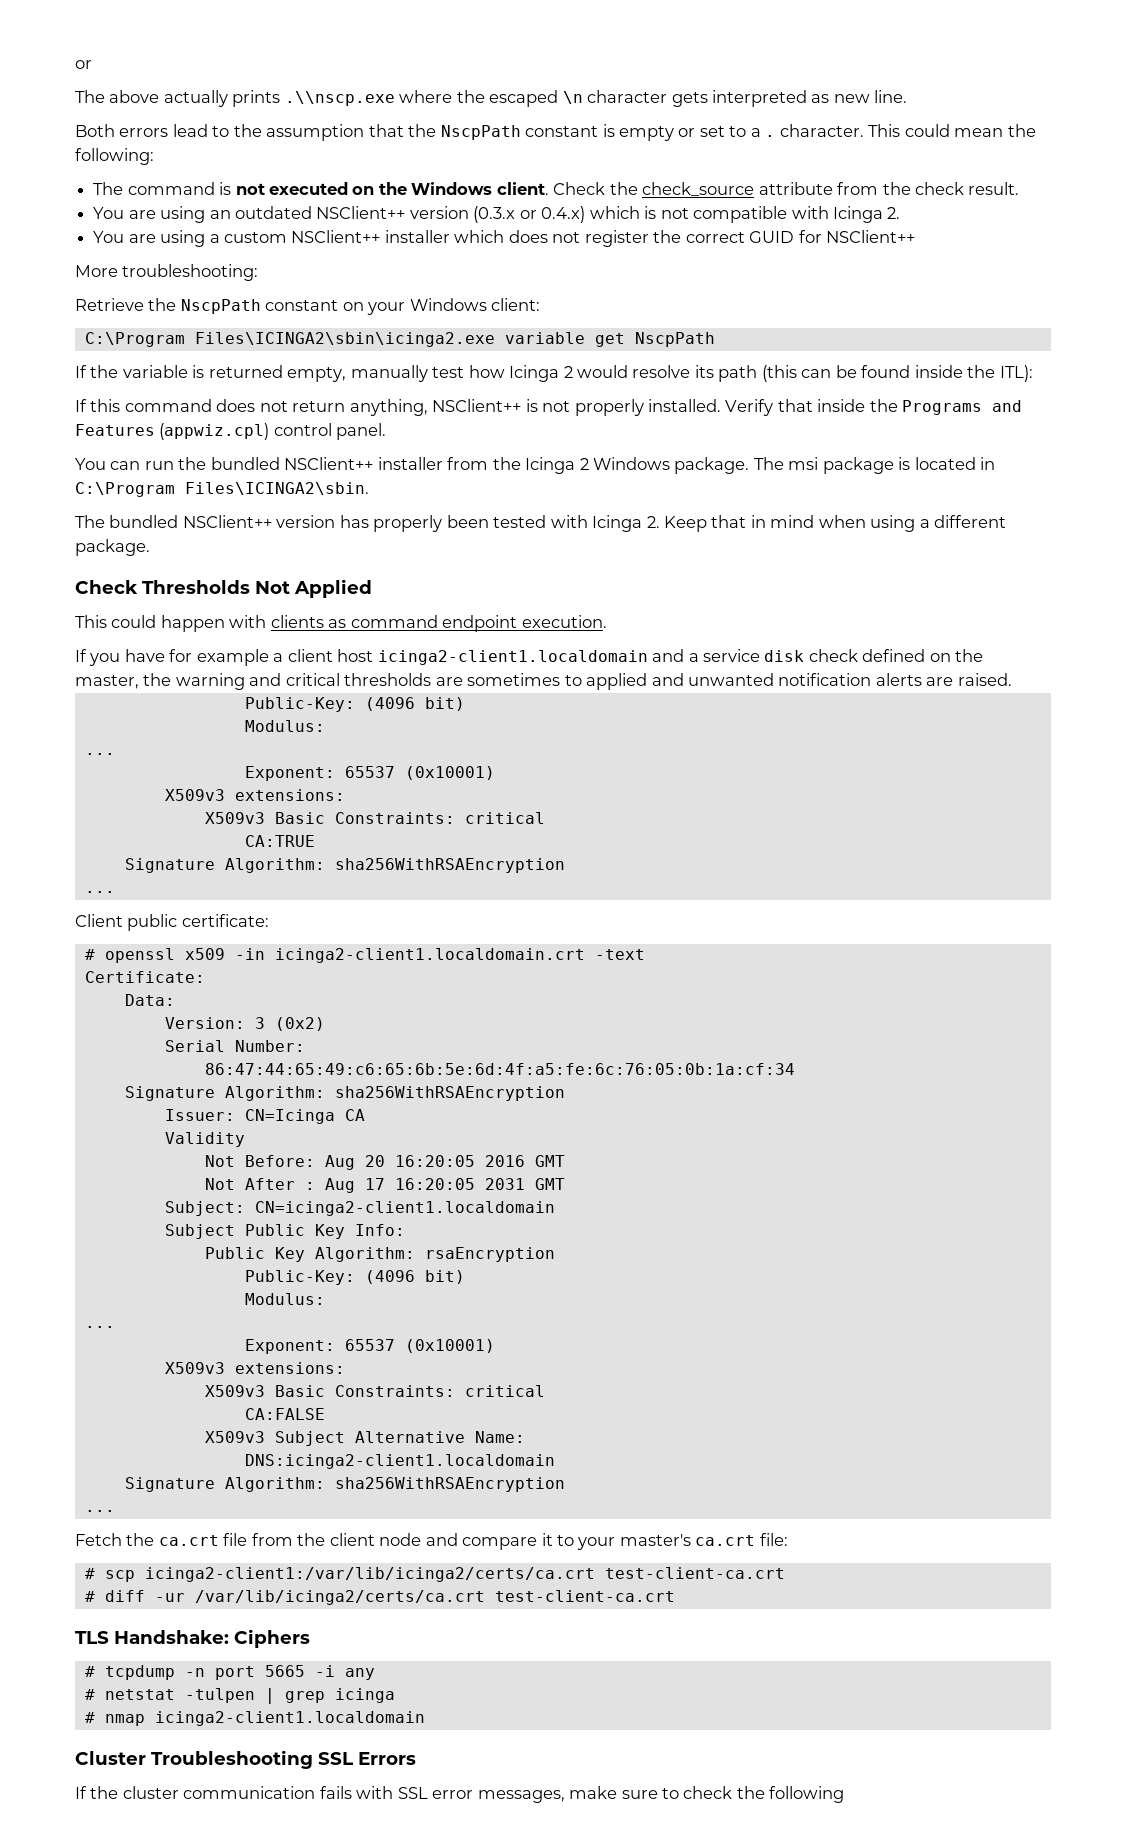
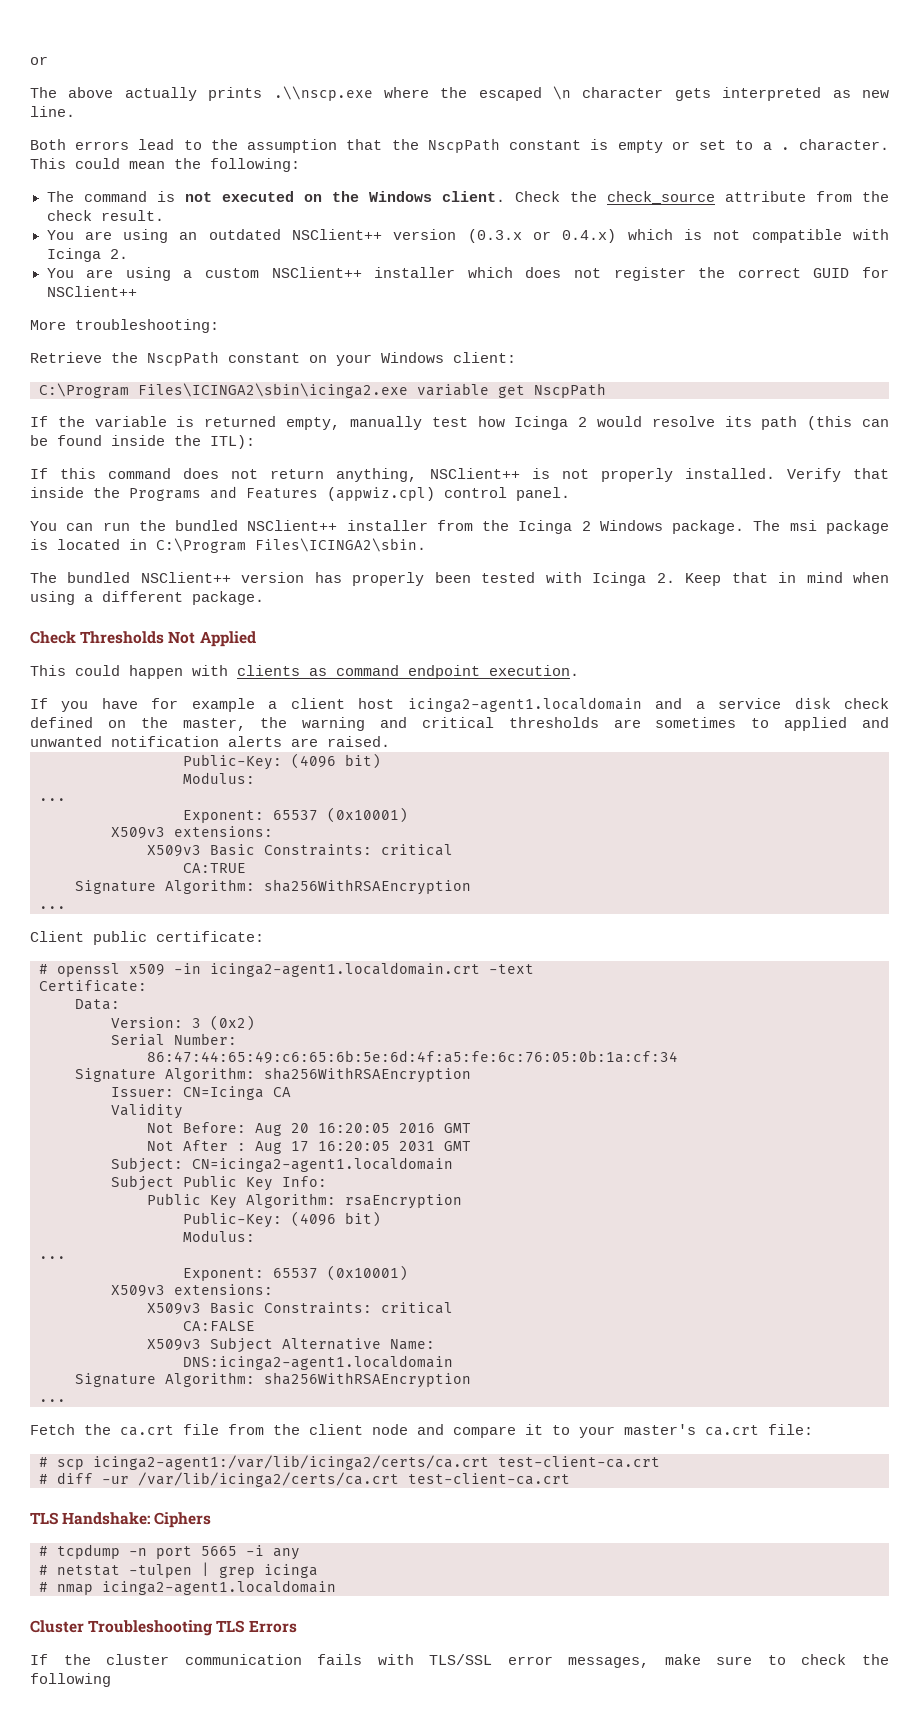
- If you have for example a client host icinga2-client1.localdomain and a service disk check defined on the master, the warning and critical thresholds are sometimes to applied and unwanted notification alerts are raised.
+ If you have for example a client host icinga2-agent1.localdomain and a service disk check defined on the master, the warning and critical thresholds are sometimes to applied and unwanted notification alerts are raised.
- # openssl x509 -in icinga2-client1.localdomain.crt -text
+ # openssl x509 -in icinga2-agent1.localdomain.crt -text
- Subject: CN=icinga2-client1.localdomain
+ Subject: CN=icinga2-agent1.localdomain
- DNS:icinga2-client1.localdomain
+ DNS:icinga2-agent1.localdomain
- # scp icinga2-client1:/var/lib/icinga2/certs/ca.crt test-client-ca.crt
+ # scp icinga2-agent1:/var/lib/icinga2/certs/ca.crt test-client-ca.crt
- # nmap icinga2-client1.localdomain
+ # nmap icinga2-agent1.localdomain
- Cluster Troubleshooting SSL Errors
+ Cluster Troubleshooting TLS Errors
- If the cluster communication fails with SSL error messages, make sure to check the following
+ If the cluster communication fails with TLS/SSL error messages, make sure to check the following

